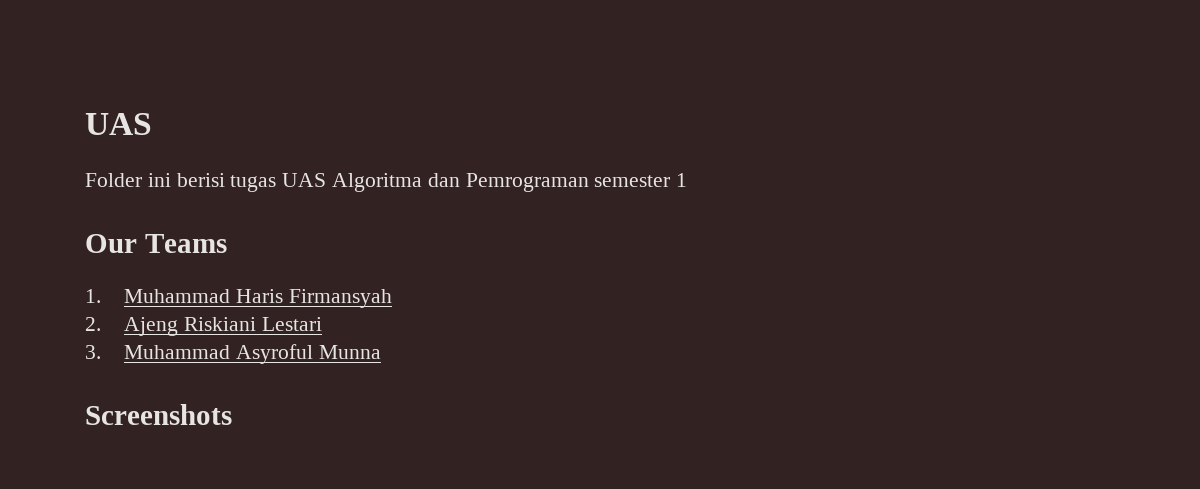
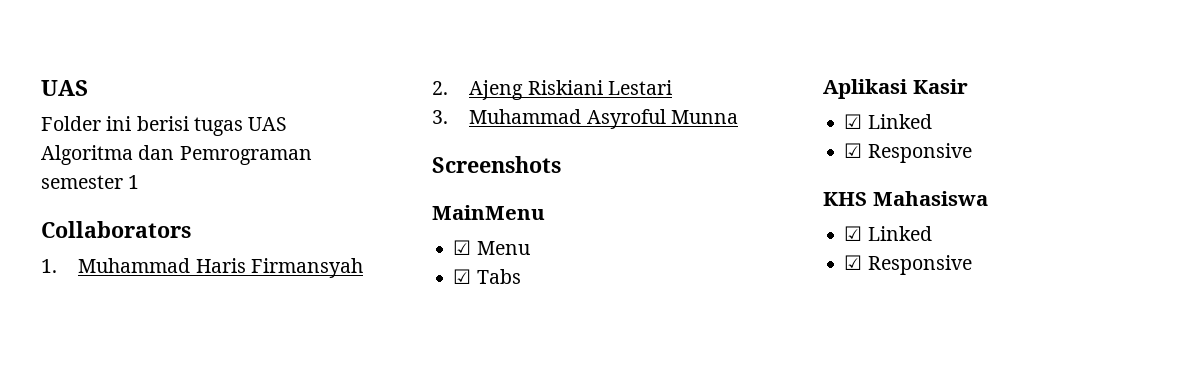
- Our Teams
+ Collaborators
+ MainMenu
+ ☑ Menu
+ ☑ Tabs
+ Aplikasi Kasir
+ ☑ Linked
+ ☑ Responsive
+ KHS Mahasiswa
+ ☑ Linked
+ ☑ Responsive

